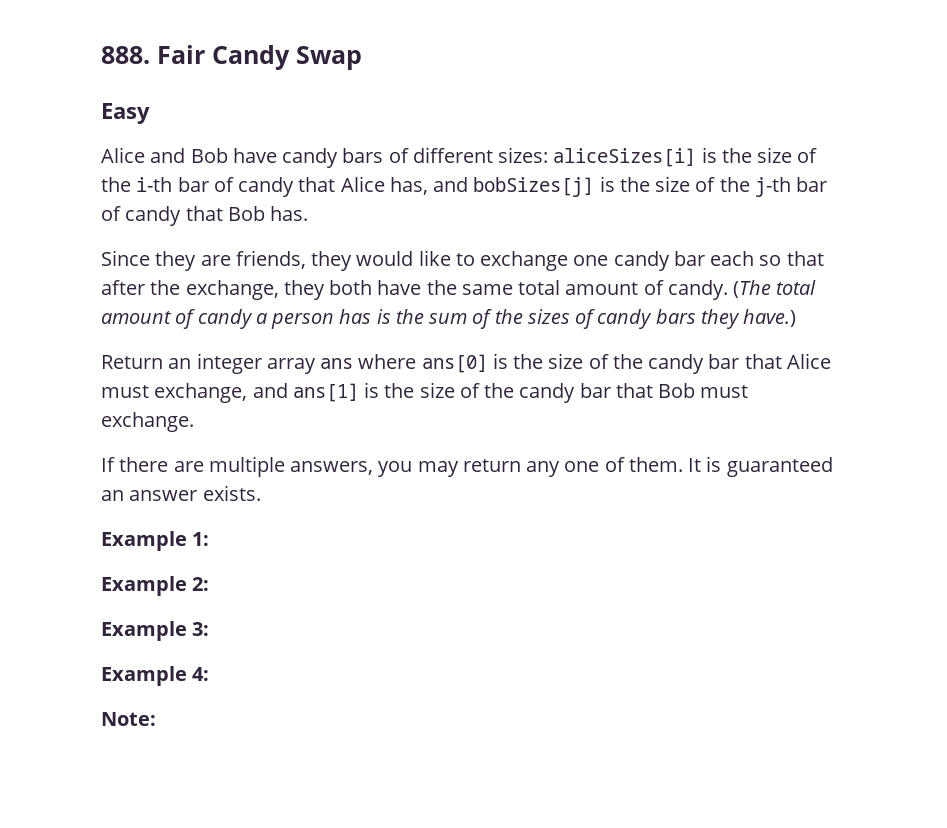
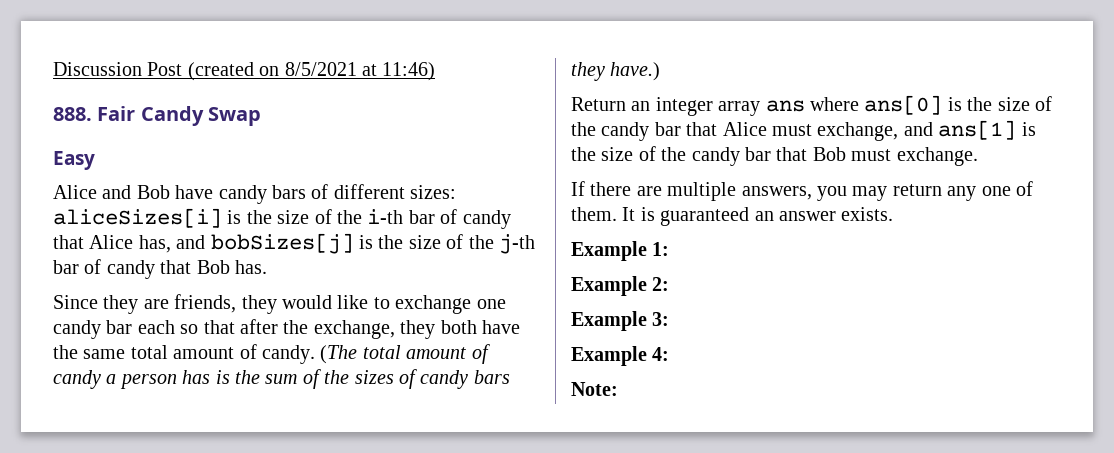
+ Discussion Post (created on 8/5/2021 at 11:46)

